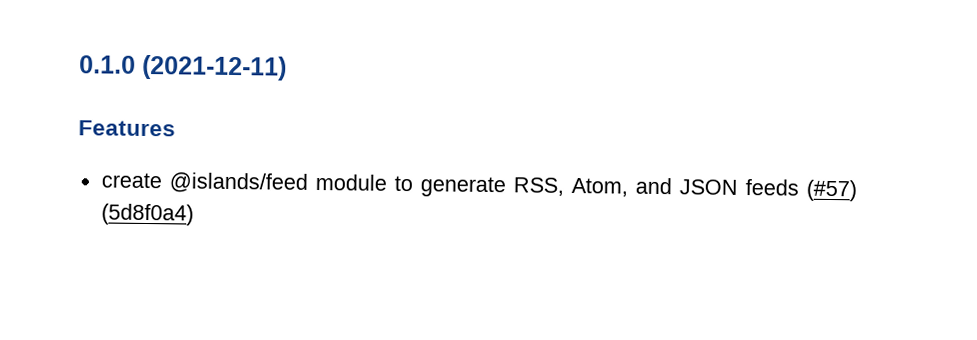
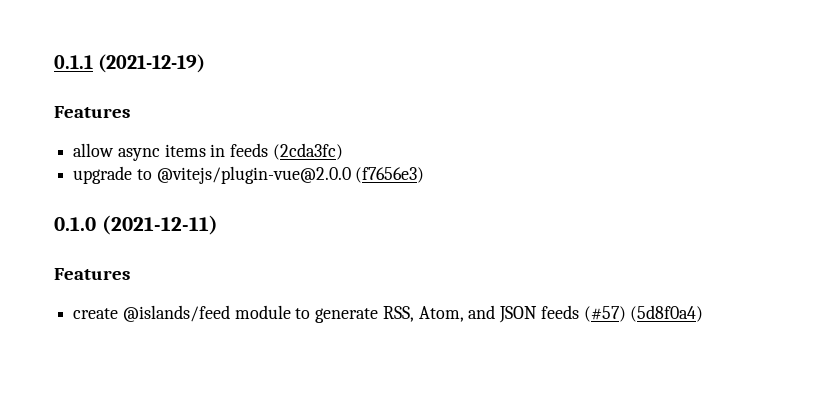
+ 0.1.1 (2021-12-19)
+ Features
+ allow async items in feeds (2cda3fc)
+ upgrade to @vitejs/plugin-vue@2.0.0 (f7656e3)

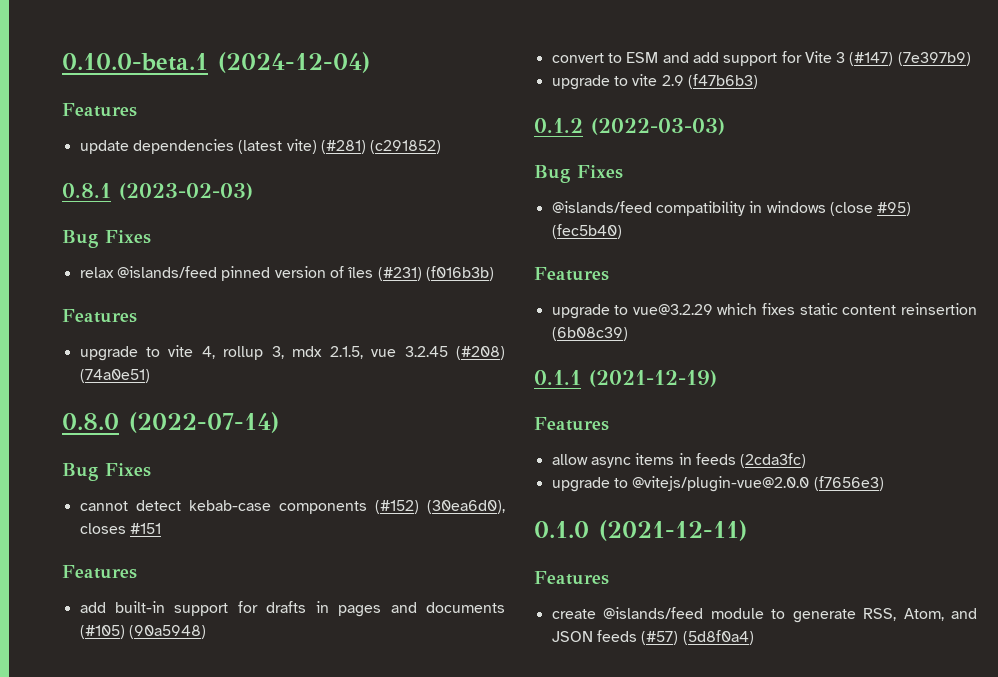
+ 0.10.0-beta.1 (2024-12-04)
+ Features
+ update dependencies (latest vite) (#281) (c291852)
+ 0.8.1 (2023-02-03)
+ Bug Fixes
+ relax @islands/feed pinned version of îles (#231) (f016b3b)
+ Features
+ upgrade to vite 4, rollup 3, mdx 2.1.5, vue 3.2.45 (#208) (74a0e51)
+ 0.8.0 (2022-07-14)
+ Bug Fixes
+ cannot detect kebab-case components (#152) (30ea6d0), closes #151
+ Features
+ add built-in support for drafts in pages and documents (#105) (90a5948)
+ convert to ESM and add support for Vite 3 (#147) (7e397b9)
+ upgrade to vite 2.9 (f47b6b3)
+ 0.1.2 (2022-03-03)
+ Bug Fixes
+ @islands/feed compatibility in windows (close #95) (fec5b40)
+ Features
+ upgrade to vue@3.2.29 which fixes static content reinsertion (6b08c39)

